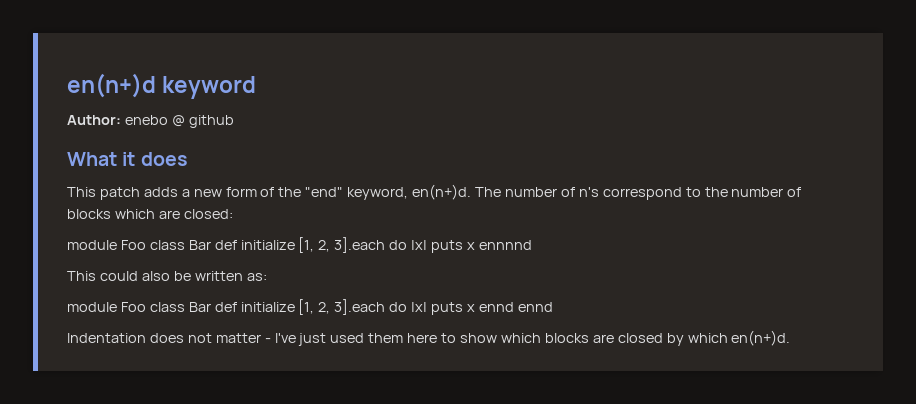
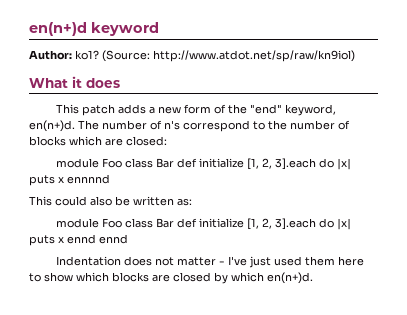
- Author: enebo @ github
+ Author: ko1? (Source: http://www.atdot.net/sp/raw/kn9iol)

